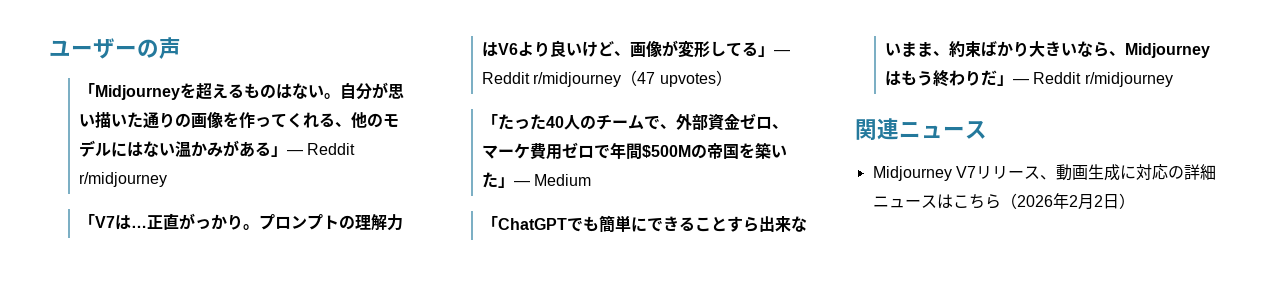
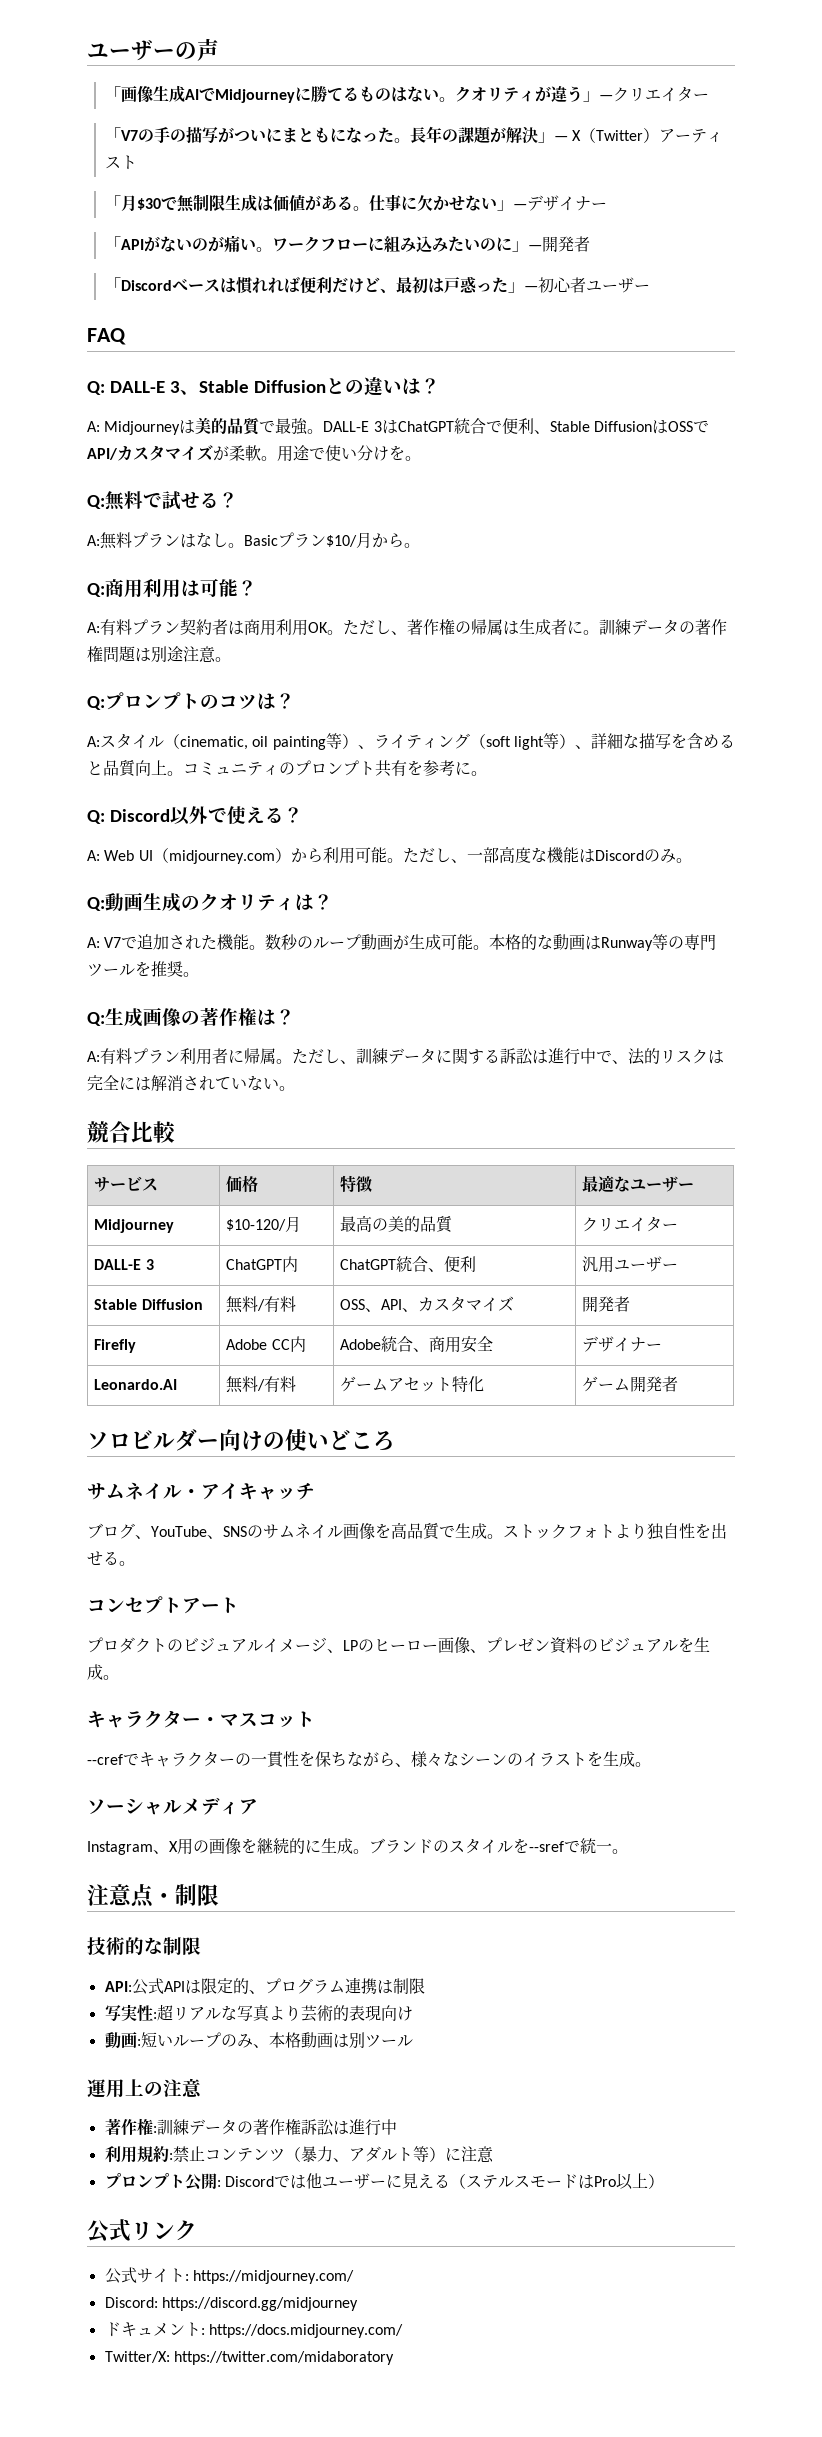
- 「Midjourneyを超えるものはない。自分が思い描いた通りの画像を作ってくれる、他のモデルにはない温かみがある」— Reddit r/midjourney
- 「V7は…正直がっかり。プロンプトの理解力はV6より良いけど、画像が変形してる」— Reddit r/midjourney（47 upvotes）
- 「たった40人のチームで、外部資金ゼロ、マーケ費用ゼロで年間$500Mの帝国を築いた」— Medium
- 「ChatGPTでも簡単にできることすら出来ないまま、約束ばかり大きいなら、Midjourneyはもう終わりだ」— Reddit r/midjourney
- 関連ニュース
- Midjourney V7リリース、動画生成に対応の詳細ニュースはこちら（2026年2月2日）
+ 「画像生成AIでMidjourneyに勝てるものはない。クオリティが違う」—クリエイター
+ 「V7の手の描写がついにまともになった。長年の課題が解決」— X（Twitter）アーティスト
+ 「月$30で無制限生成は価値がある。仕事に欠かせない」—デザイナー
+ 「APIがないのが痛い。ワークフローに組み込みたいのに」—開発者
+ 「Discordベースは慣れれば便利だけど、最初は戸惑った」—初心者ユーザー
+ FAQ
+ Q: DALL-E 3、Stable Diffusionとの違いは？
+ A: Midjourneyは美的品質で最強。DALL-E 3はChatGPT統合で便利、Stable DiffusionはOSSでAPI/カスタマイズが柔軟。用途で使い分けを。
+ Q:無料で試せる？
+ A:無料プランはなし。Basicプラン$10/月から。
+ Q:商用利用は可能？
+ A:有料プラン契約者は商用利用OK。ただし、著作権の帰属は生成者に。訓練データの著作権問題は別途注意。
+ Q:プロンプトのコツは？
+ A:スタイル（cinematic, oil painting等）、ライティング（soft light等）、詳細な描写を含めると品質向上。コミュニティのプロンプト共有を参考に。
+ Q: Discord以外で使える？
+ A: Web UI（midjourney.com）から利用可能。ただし、一部高度な機能はDiscordのみ。
+ Q:動画生成のクオリティは？
+ A: V7で追加された機能。数秒のループ動画が生成可能。本格的な動画はRunway等の専門ツールを推奨。
+ Q:生成画像の著作権は？
+ A:有料プラン利用者に帰属。ただし、訓練データに関する訴訟は進行中で、法的リスクは完全には解消されていない。
+ 競合比較
+ サービス | 価格 | 特徴 | 最適なユーザー
+ Midjourney | $10-120/月 | 最高の美的品質 | クリエイター
+ DALL-E 3 | ChatGPT内 | ChatGPT統合、便利 | 汎用ユーザー
+ Stable Diffusion | 無料/有料 | OSS、API、カスタマイズ | 開発者
+ Firefly | Adobe CC内 | Adobe統合、商用安全 | デザイナー
+ Leonardo.AI | 無料/有料 | ゲームアセット特化 | ゲーム開発者
+ ソロビルダー向けの使いどころ
+ サムネイル・アイキャッチ
+ ブログ、YouTube、SNSのサムネイル画像を高品質で生成。ストックフォトより独自性を出せる。
+ コンセプトアート
+ プロダクトのビジュアルイメージ、LPのヒーロー画像、プレゼン資料のビジュアルを生成。
+ キャラクター・マスコット
+ --crefでキャラクターの一貫性を保ちながら、様々なシーンのイラストを生成。
+ ソーシャルメディア
+ Instagram、X用の画像を継続的に生成。ブランドのスタイルを--srefで統一。
+ 注意点・制限
+ 技術的な制限
+ API:公式APIは限定的、プログラム連携は制限
+ 写実性:超リアルな写真より芸術的表現向け
+ 動画:短いループのみ、本格動画は別ツール
+ 運用上の注意
+ 著作権:訓練データの著作権訴訟は進行中
+ 利用規約:禁止コンテンツ（暴力、アダルト等）に注意
+ プロンプト公開: Discordでは他ユーザーに見える（ステルスモードはPro以上）
+ 公式リンク
+ 公式サイト: https://midjourney.com/
+ Discord: https://discord.gg/midjourney
+ ドキュメント: https://docs.midjourney.com/
+ Twitter/X: https://twitter.com/midaboratory

